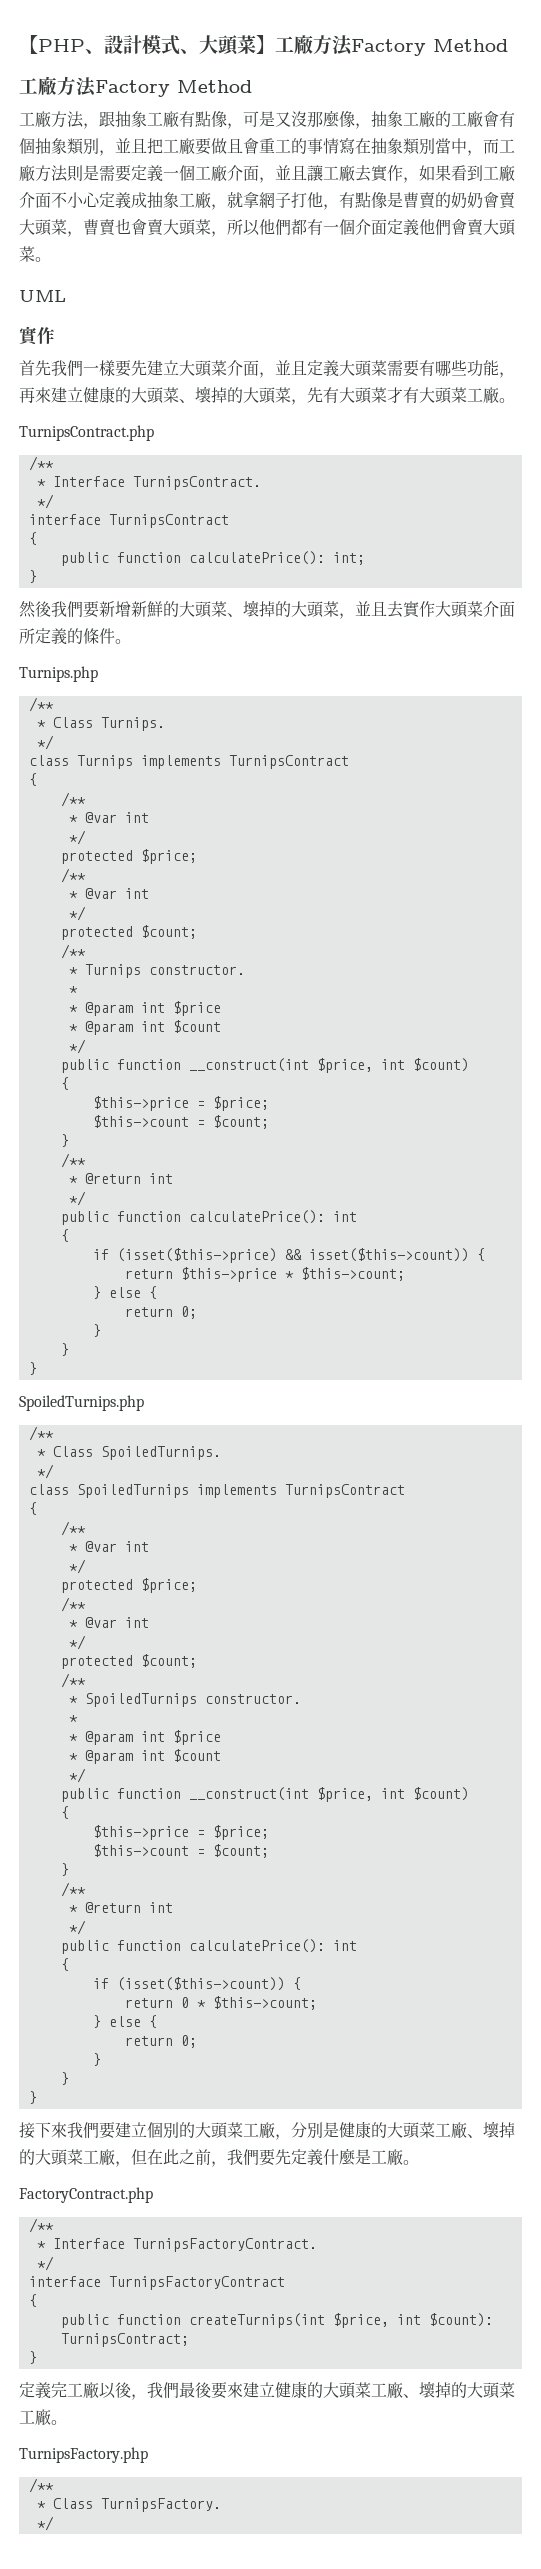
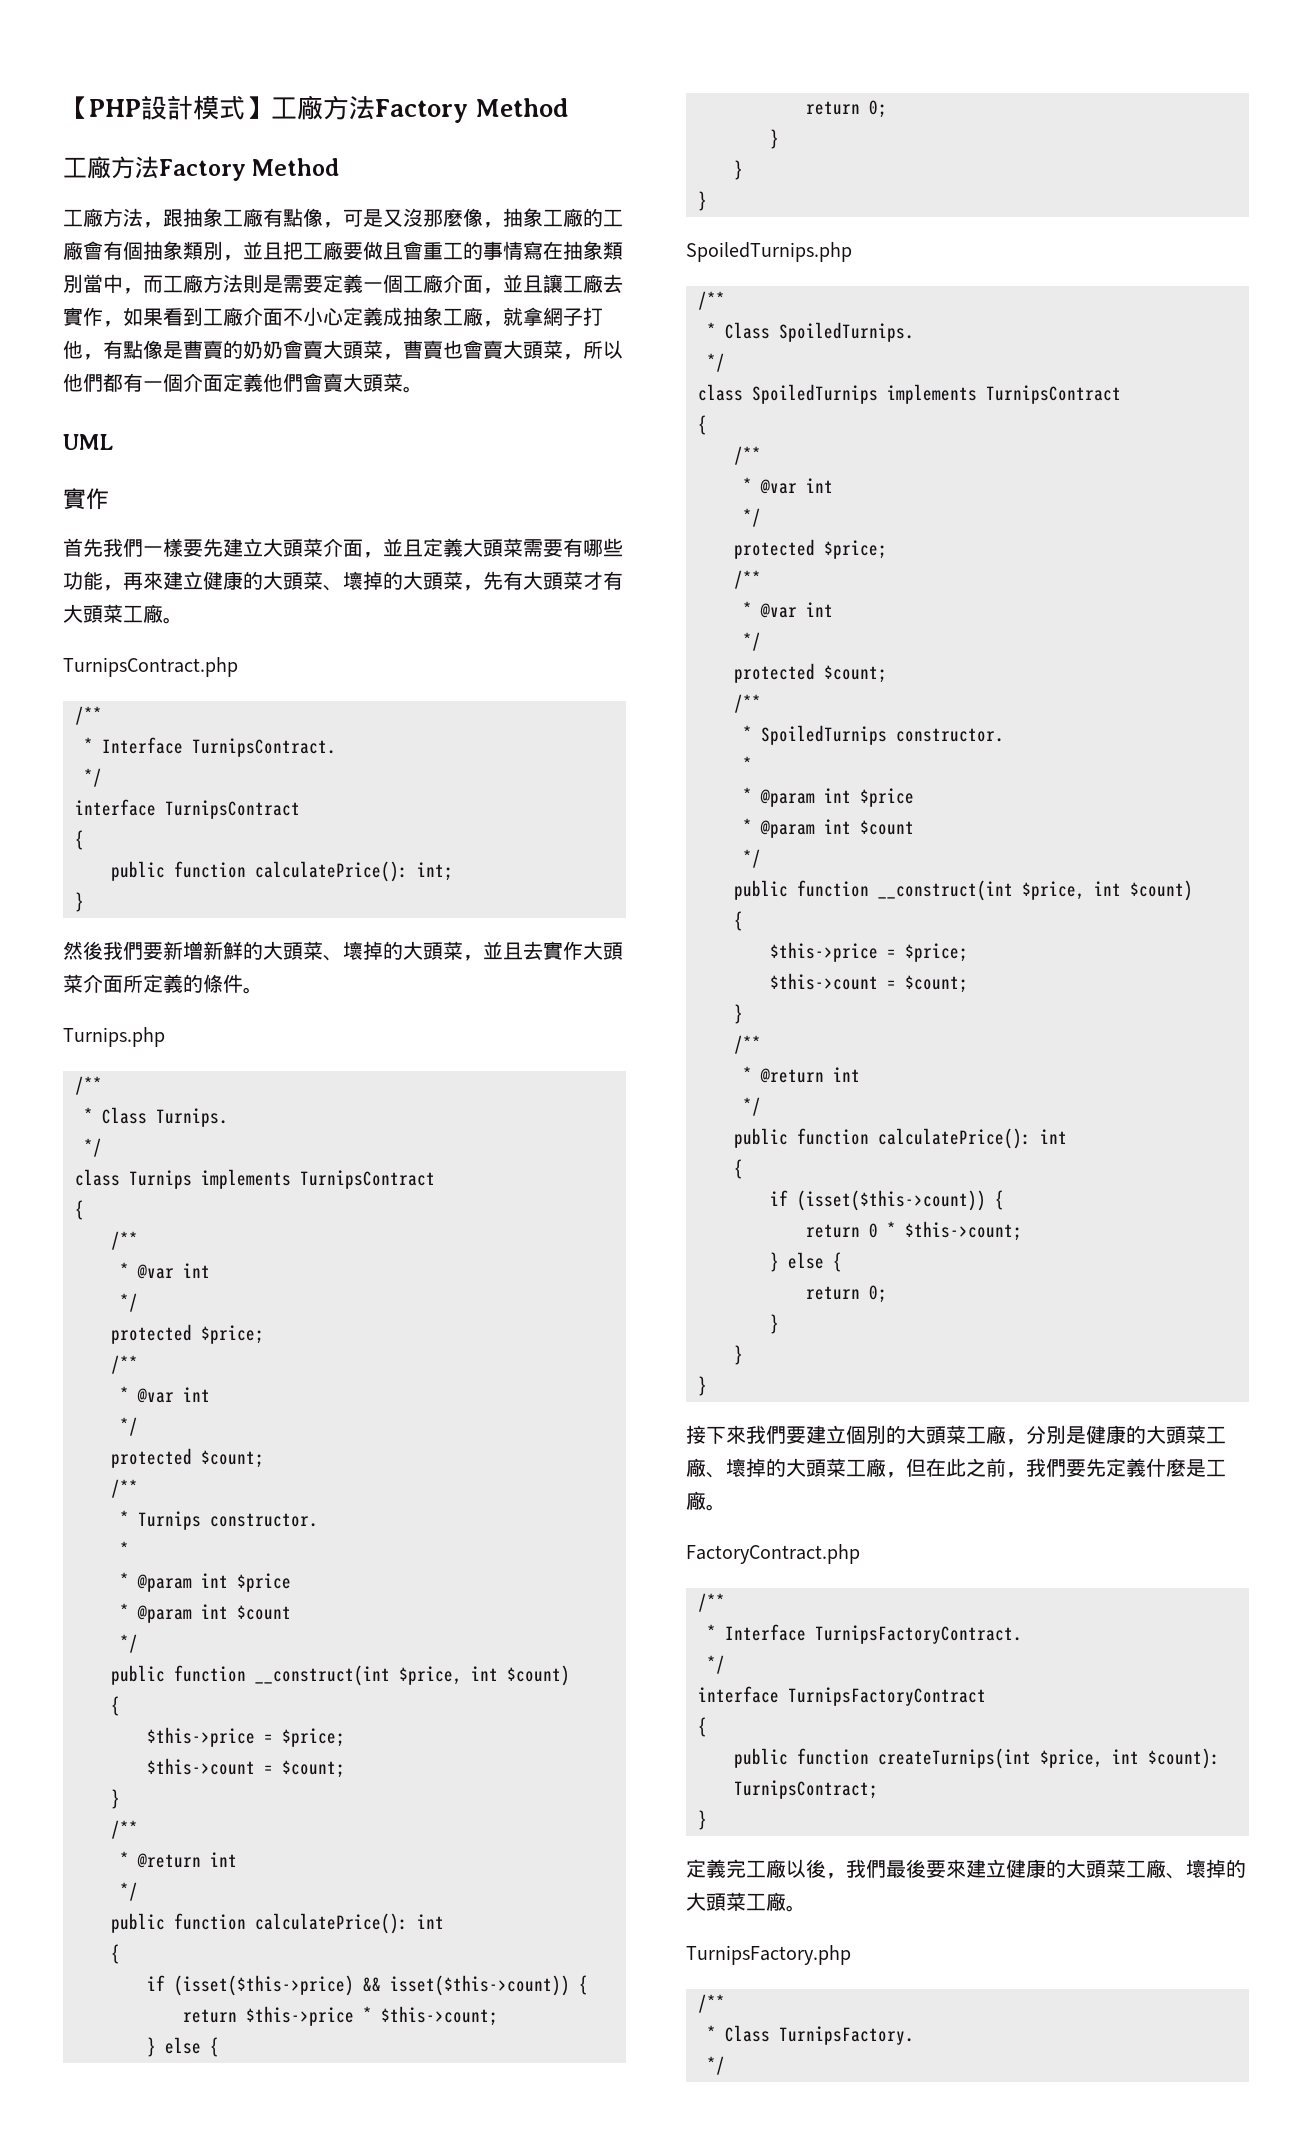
- 【PHP、設計模式、大頭菜】工廠方法Factory Method
+ 【PHP設計模式】工廠方法Factory Method

